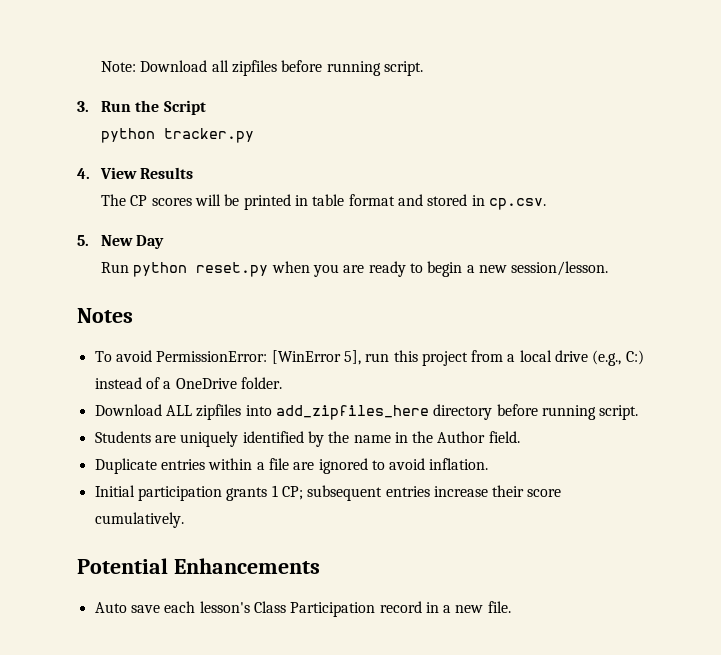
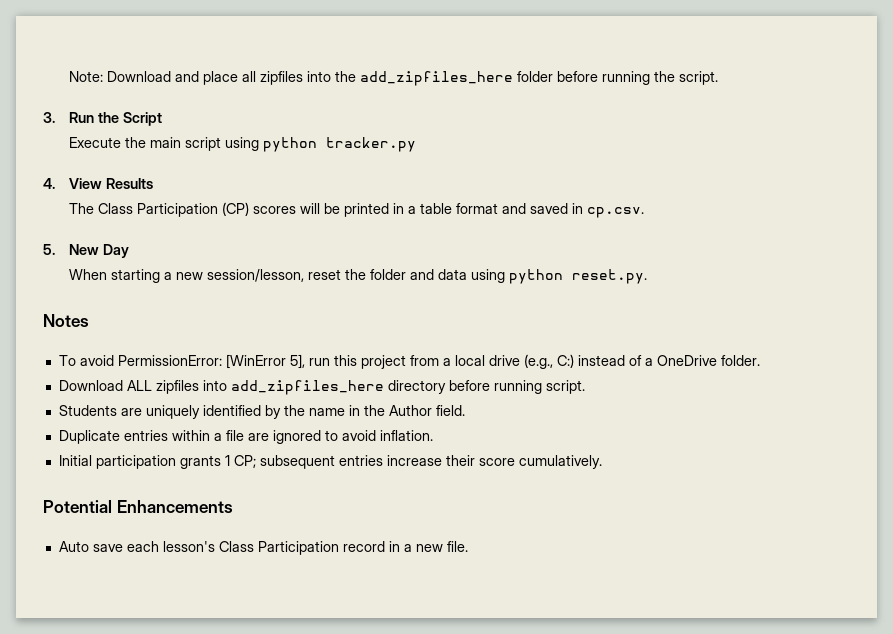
- Note: Download all zipfiles before running script.
+ Note: Download and place all zipfiles into the add_zipfiles_here folder before running the script.
- python tracker.py
+ Execute the main script using python tracker.py
- The CP scores will be printed in table format and stored in cp.csv.
+ The Class Participation (CP) scores will be printed in a table format and saved in cp.csv.
- Run python reset.py when you are ready to begin a new session/lesson.
+ When starting a new session/lesson, reset the folder and data using python reset.py.

